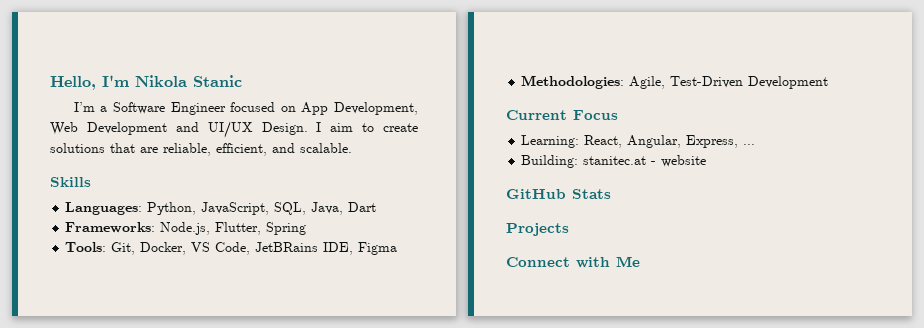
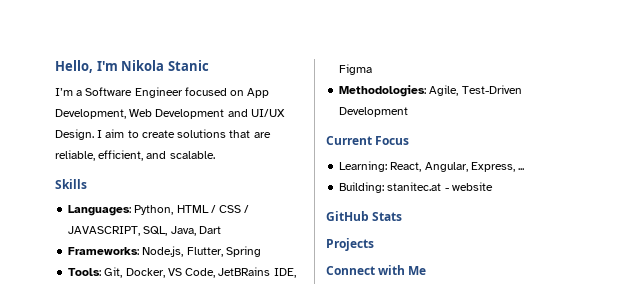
- Languages: Python, JavaScript, SQL, Java, Dart
+ Languages: Python, HTML / CSS / JAVASCRIPT, SQL, Java, Dart

